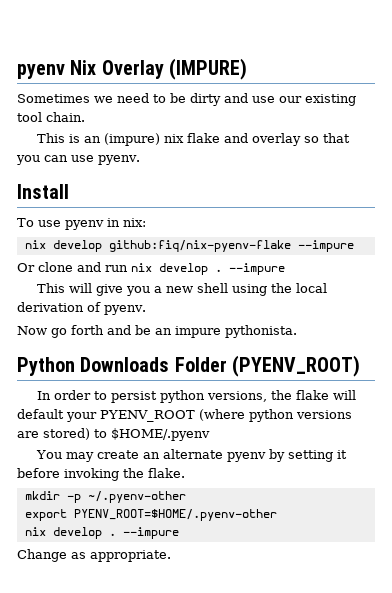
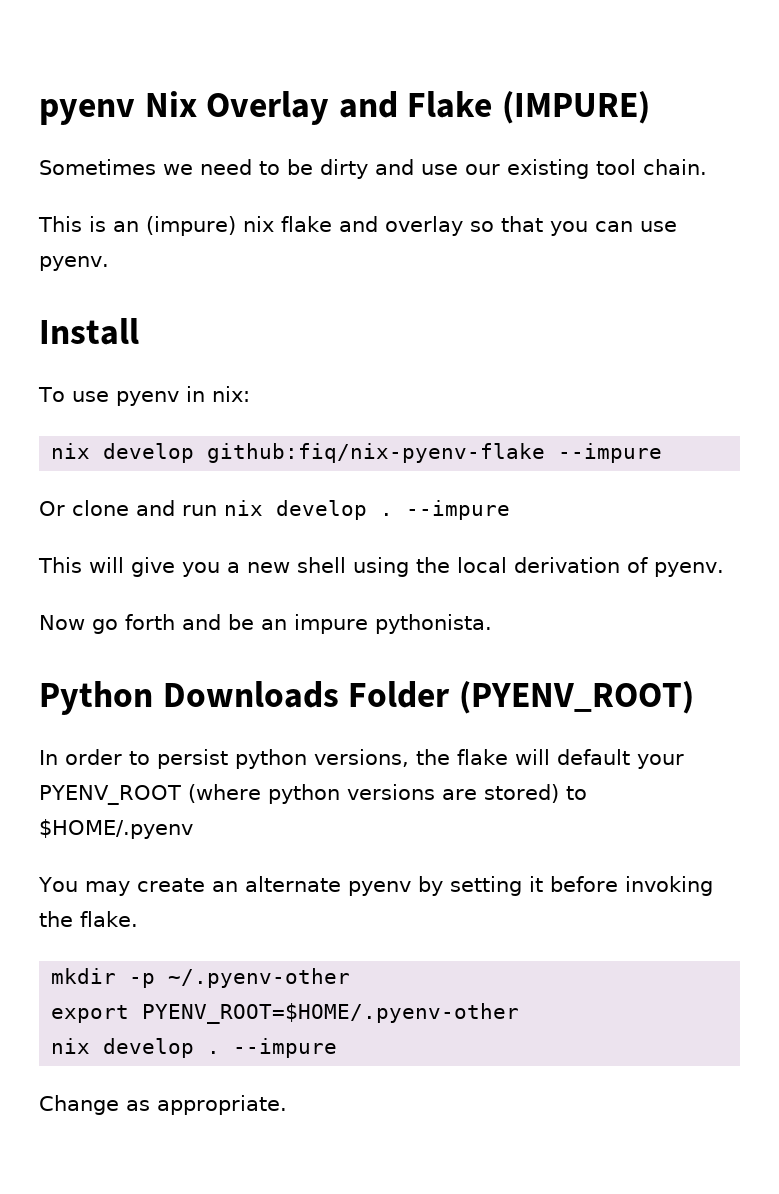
- pyenv Nix Overlay (IMPURE)
+ pyenv Nix Overlay and Flake (IMPURE)

